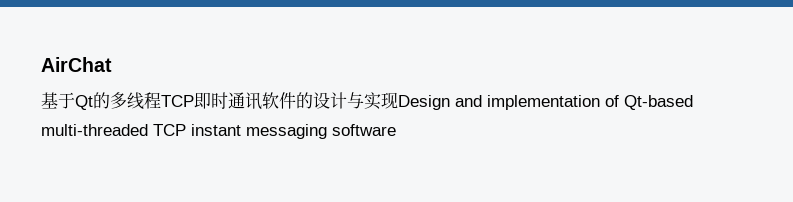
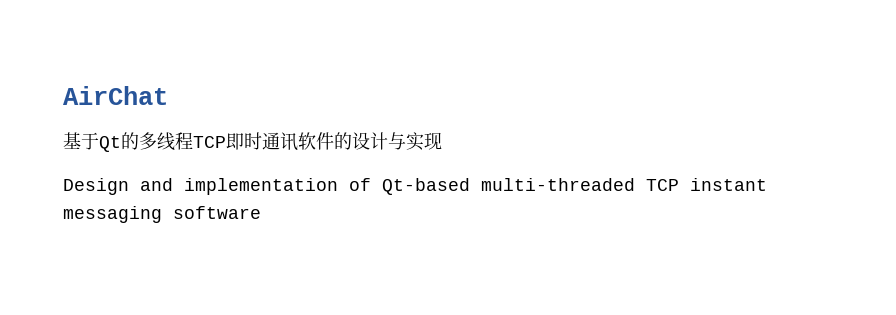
- 基于Qt的多线程TCP即时通讯软件的设计与实现Design and implementation of Qt-based multi-threaded TCP instant messaging software
+ 基于Qt的多线程TCP即时通讯软件的设计与实现
+ Design and implementation of Qt-based multi-threaded TCP instant messaging software

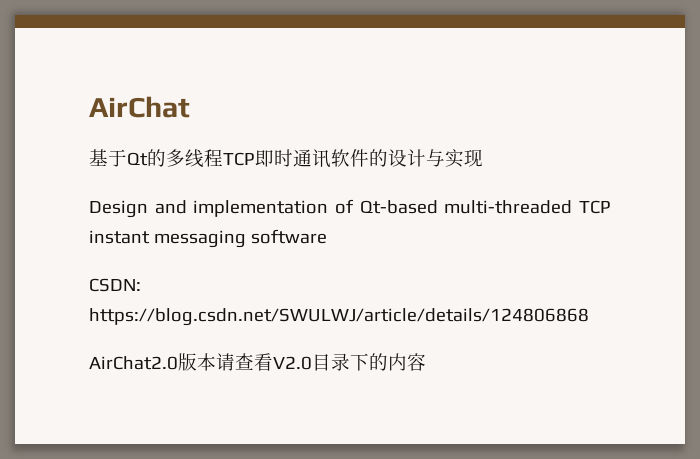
+ CSDN: https://blog.csdn.net/SWULWJ/article/details/124806868
+ AirChat2.0版本请查看V2.0目录下的内容

